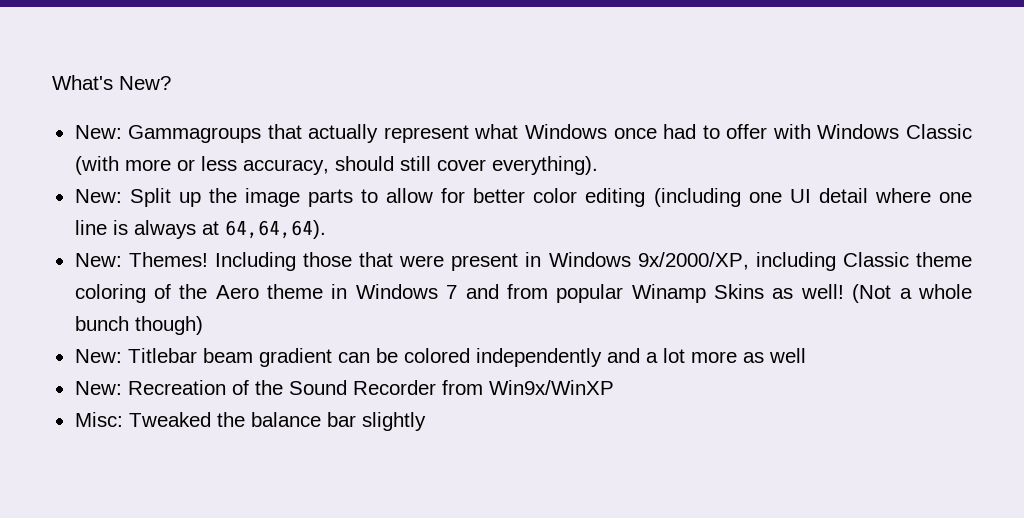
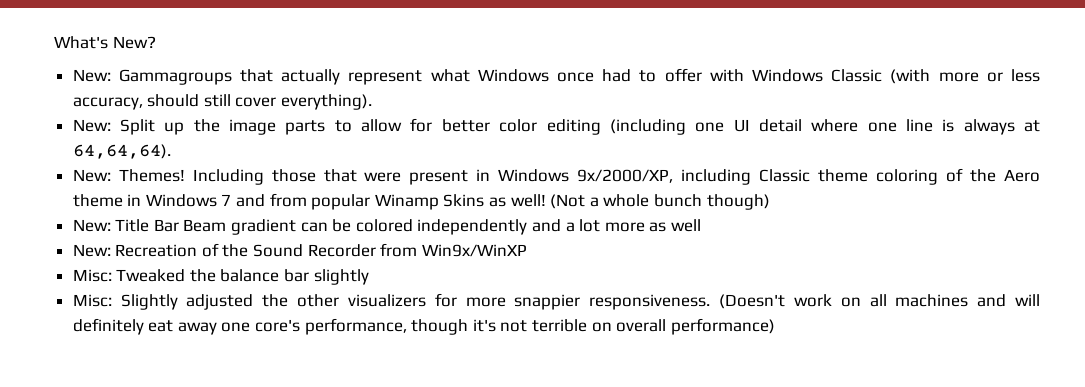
- New: Titlebar beam gradient can be colored independently and a lot more as well
+ New: Title Bar Beam gradient can be colored independently and a lot more as well
+ Misc: Slightly adjusted the other visualizers for more snappier responsiveness. (Doesn't work on all machines and will definitely eat away one core's performance, though it's not terrible on overall performance)

